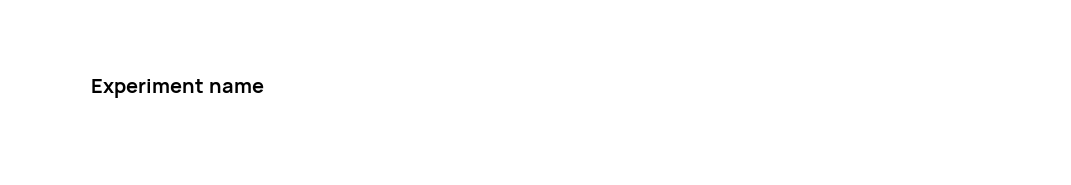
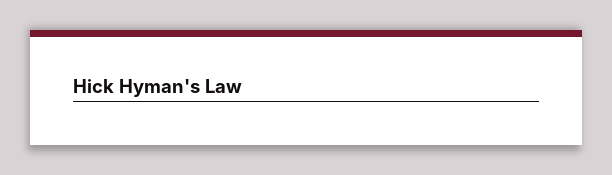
- Experiment name
+ Hick Hyman's Law

